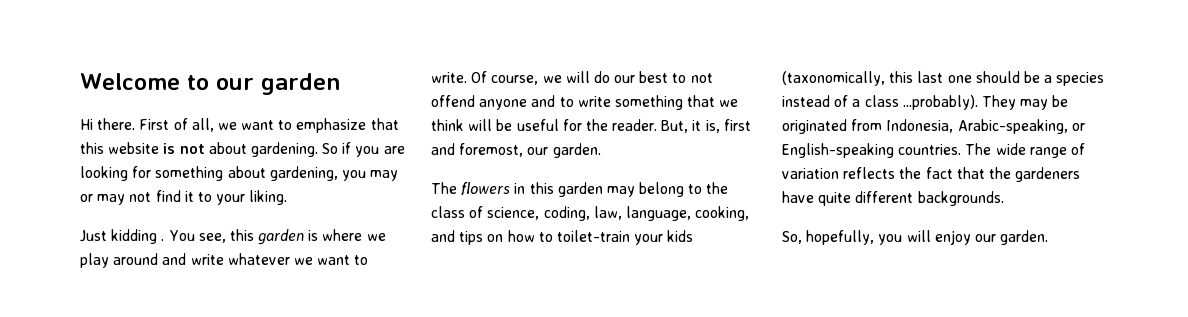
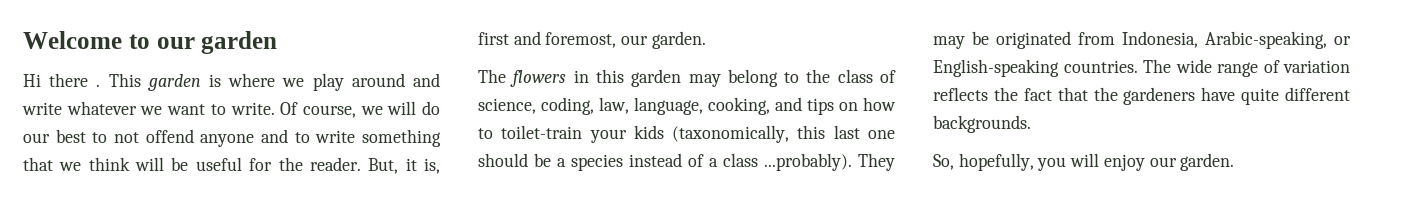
- Hi there. First of all, we want to emphasize that this website is not about gardening. So if you are looking for something about gardening, you may or may not find it to your liking.
- Just kidding . You see, this garden is where we play around and write whatever we want to write.
+ Hi there . This garden is where we play around and write whatever we want to write.

